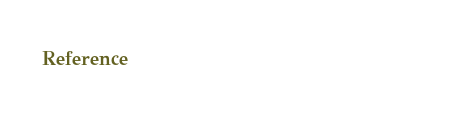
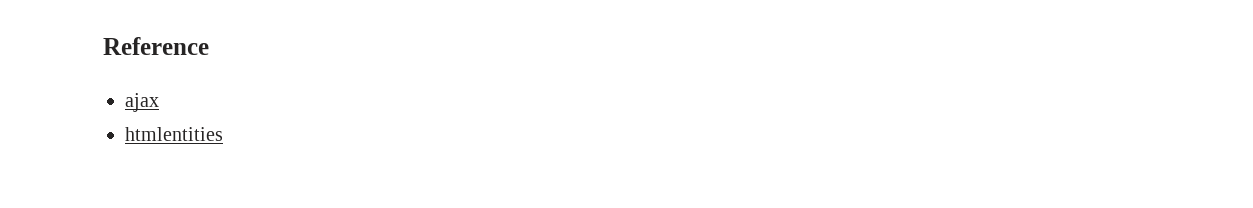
+ ajax
+ htmlentities

